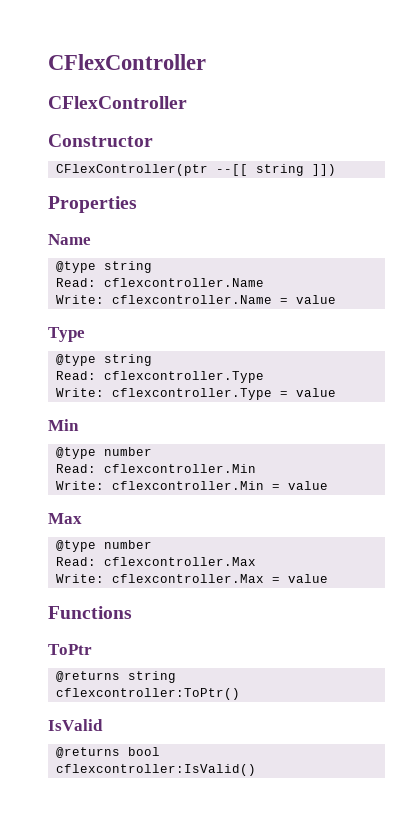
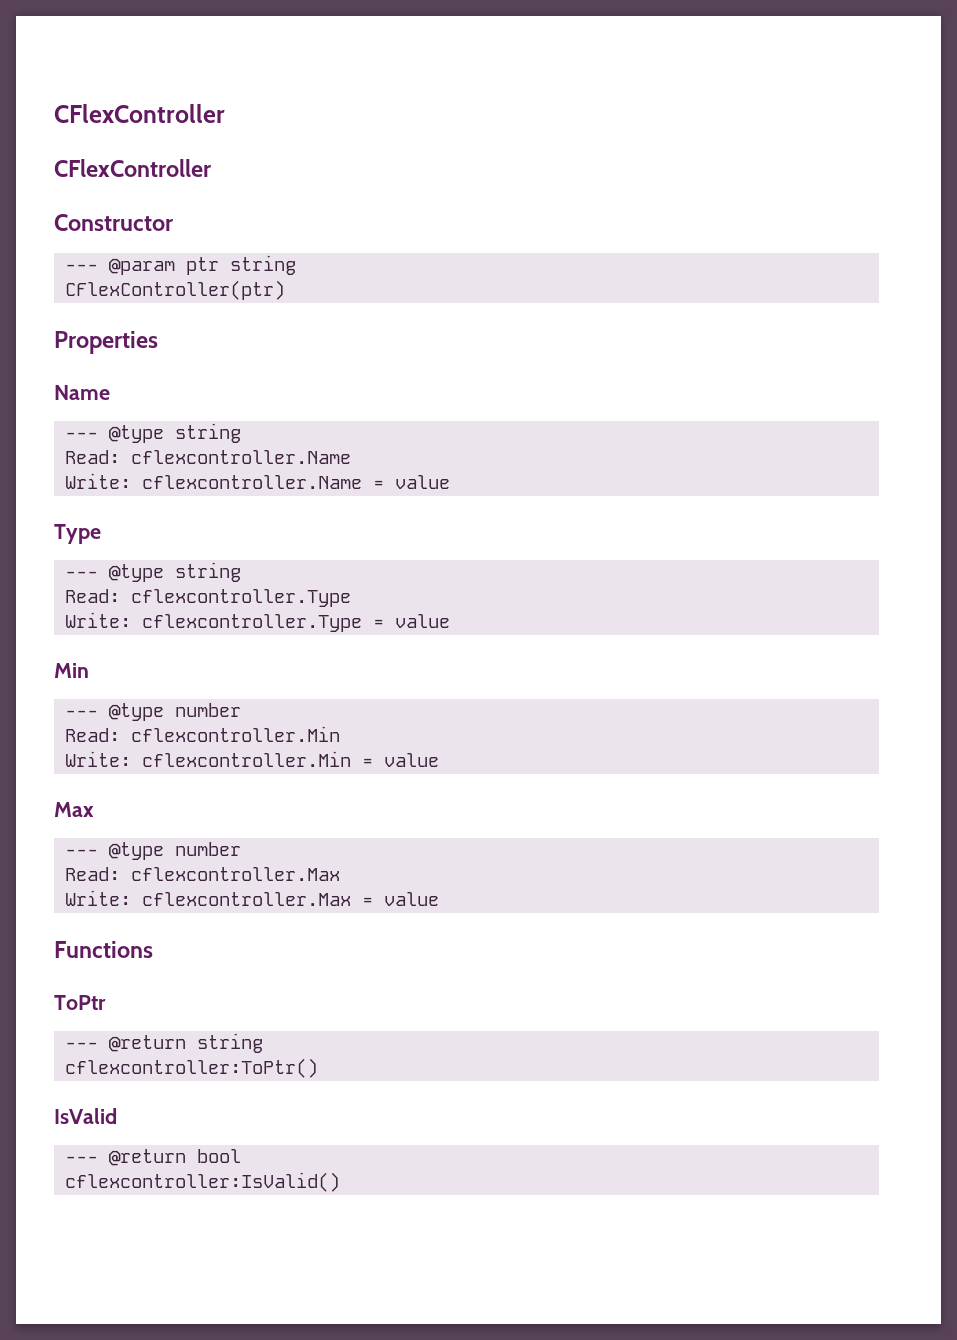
- CFlexController(ptr --[[ string ]])
+ --- @param ptr string
+ CFlexController(ptr)
  Name
- @type string
+ --- @type string
  Type
- @type string
+ --- @type string
  Min
- @type number
+ --- @type number
  Max
- @type number
+ --- @type number
- @returns string
+ --- @return string
- @returns bool
+ --- @return bool

